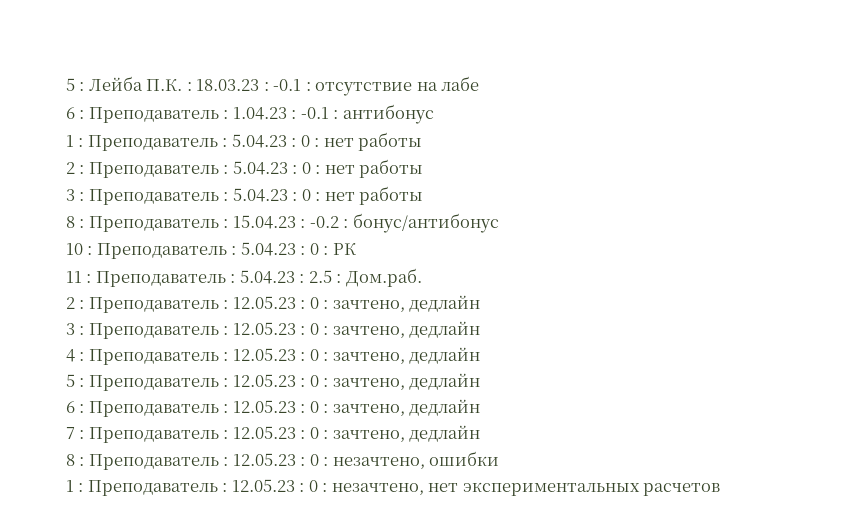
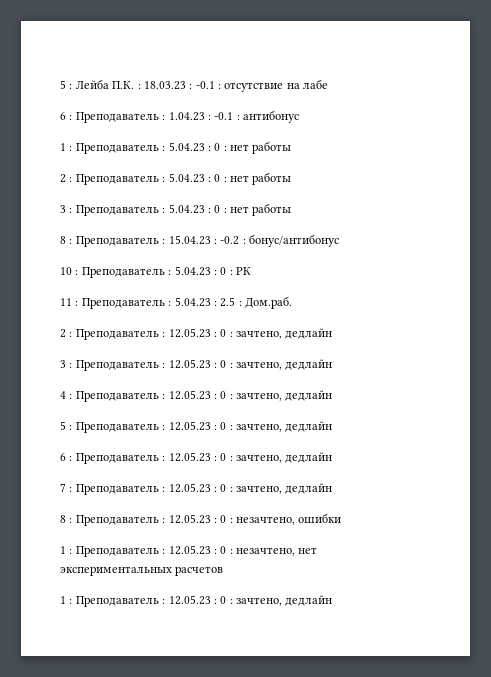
+ 1 : Преподаватель : 12.05.23 : 0 : зачтено, дедлайн

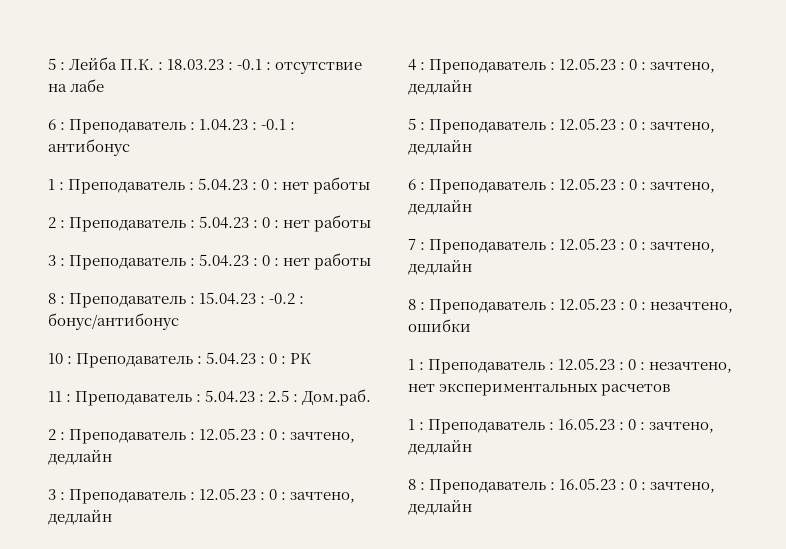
- 1 : Преподаватель : 12.05.23 : 0 : зачтено, дедлайн
+ 1 : Преподаватель : 16.05.23 : 0 : зачтено, дедлайн
+ 8 : Преподаватель : 16.05.23 : 0 : зачтено, дедлайн

